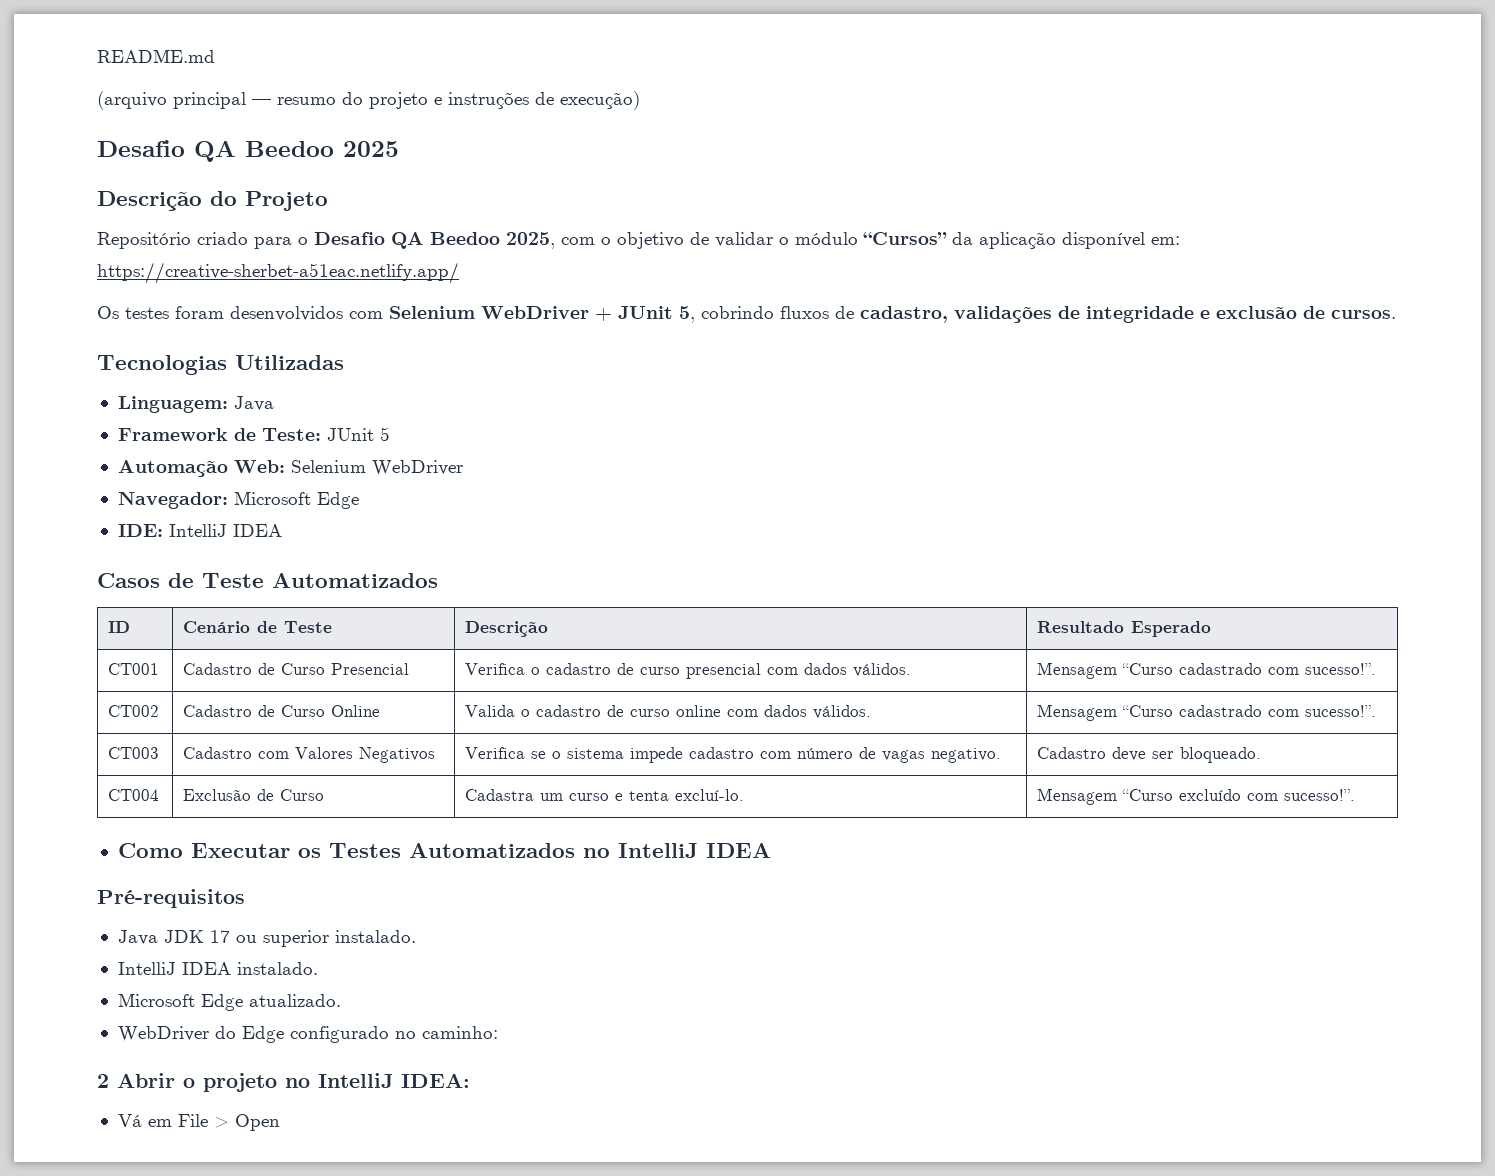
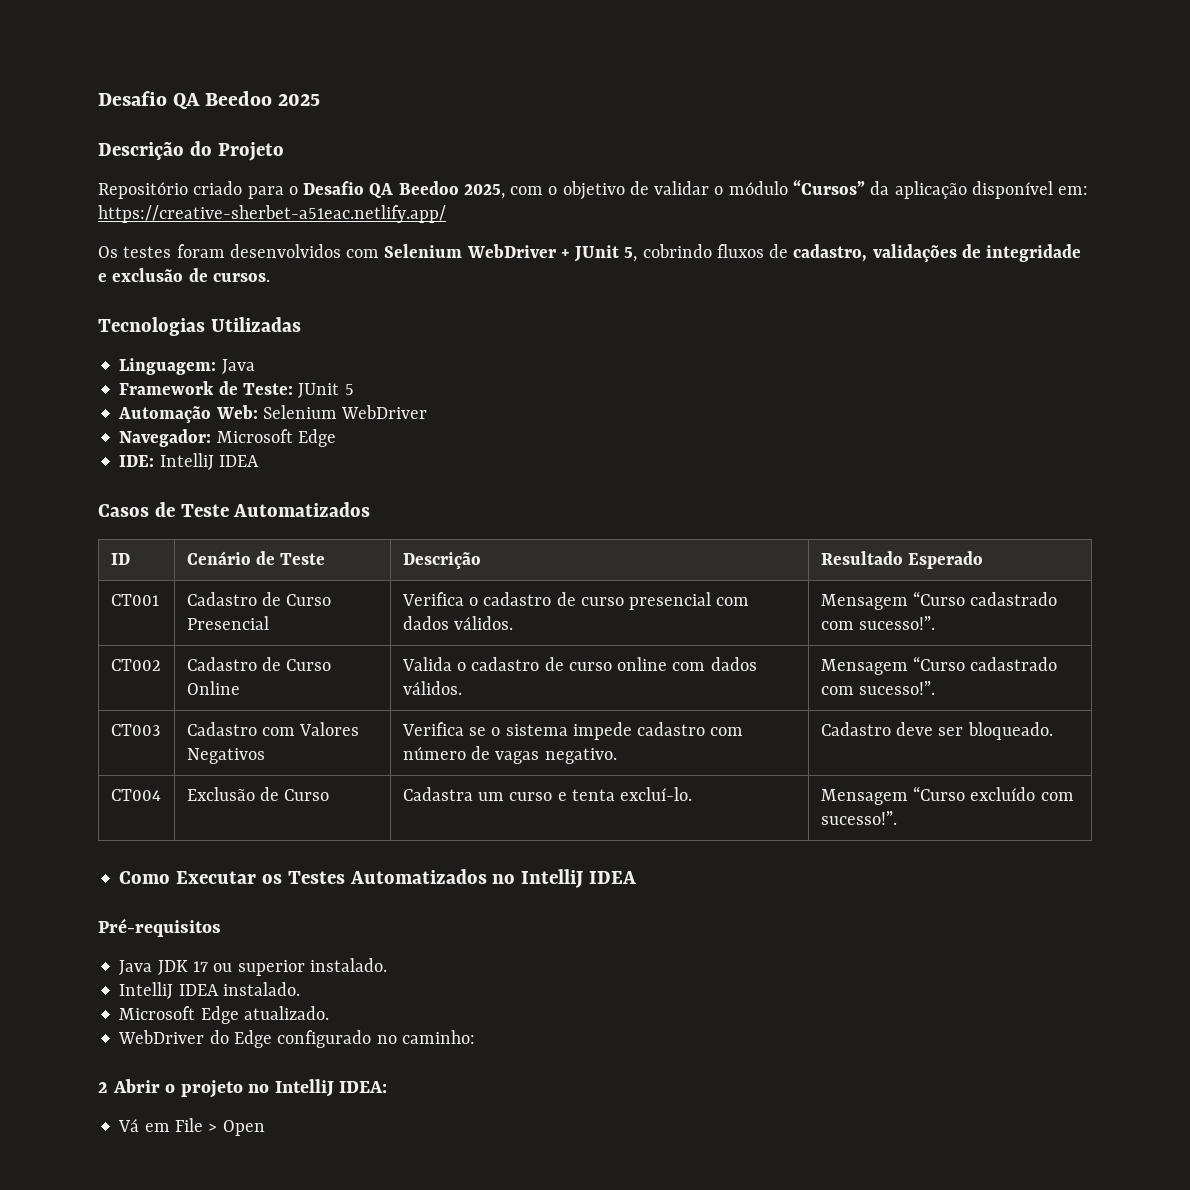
- README.md
- (arquivo principal — resumo do projeto e instruções de execução)

